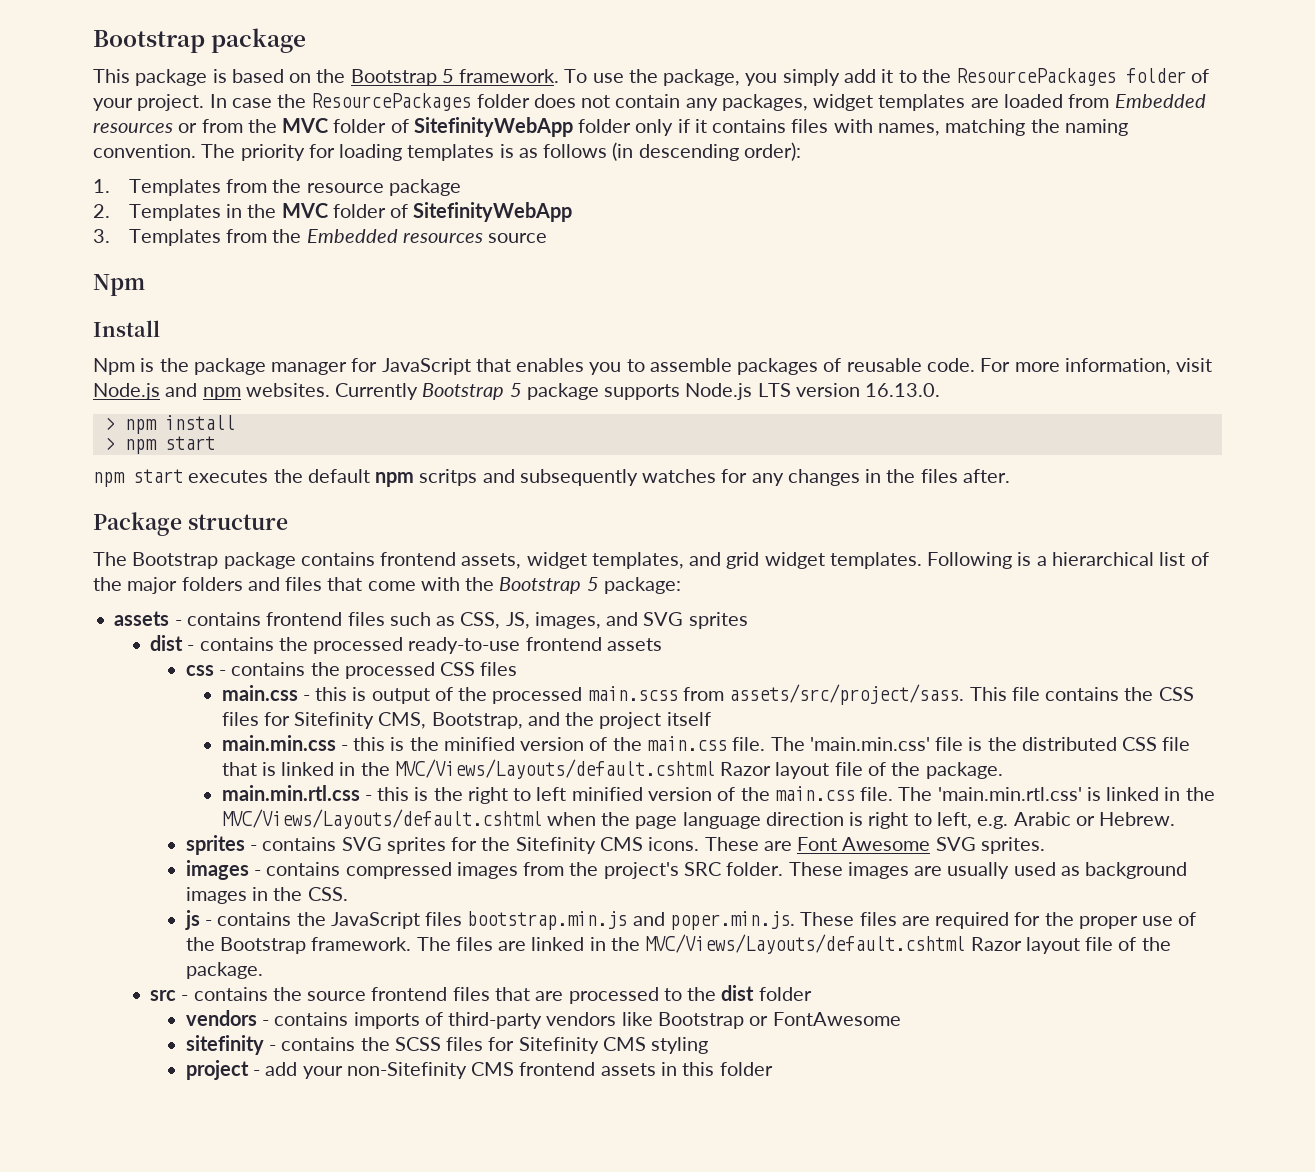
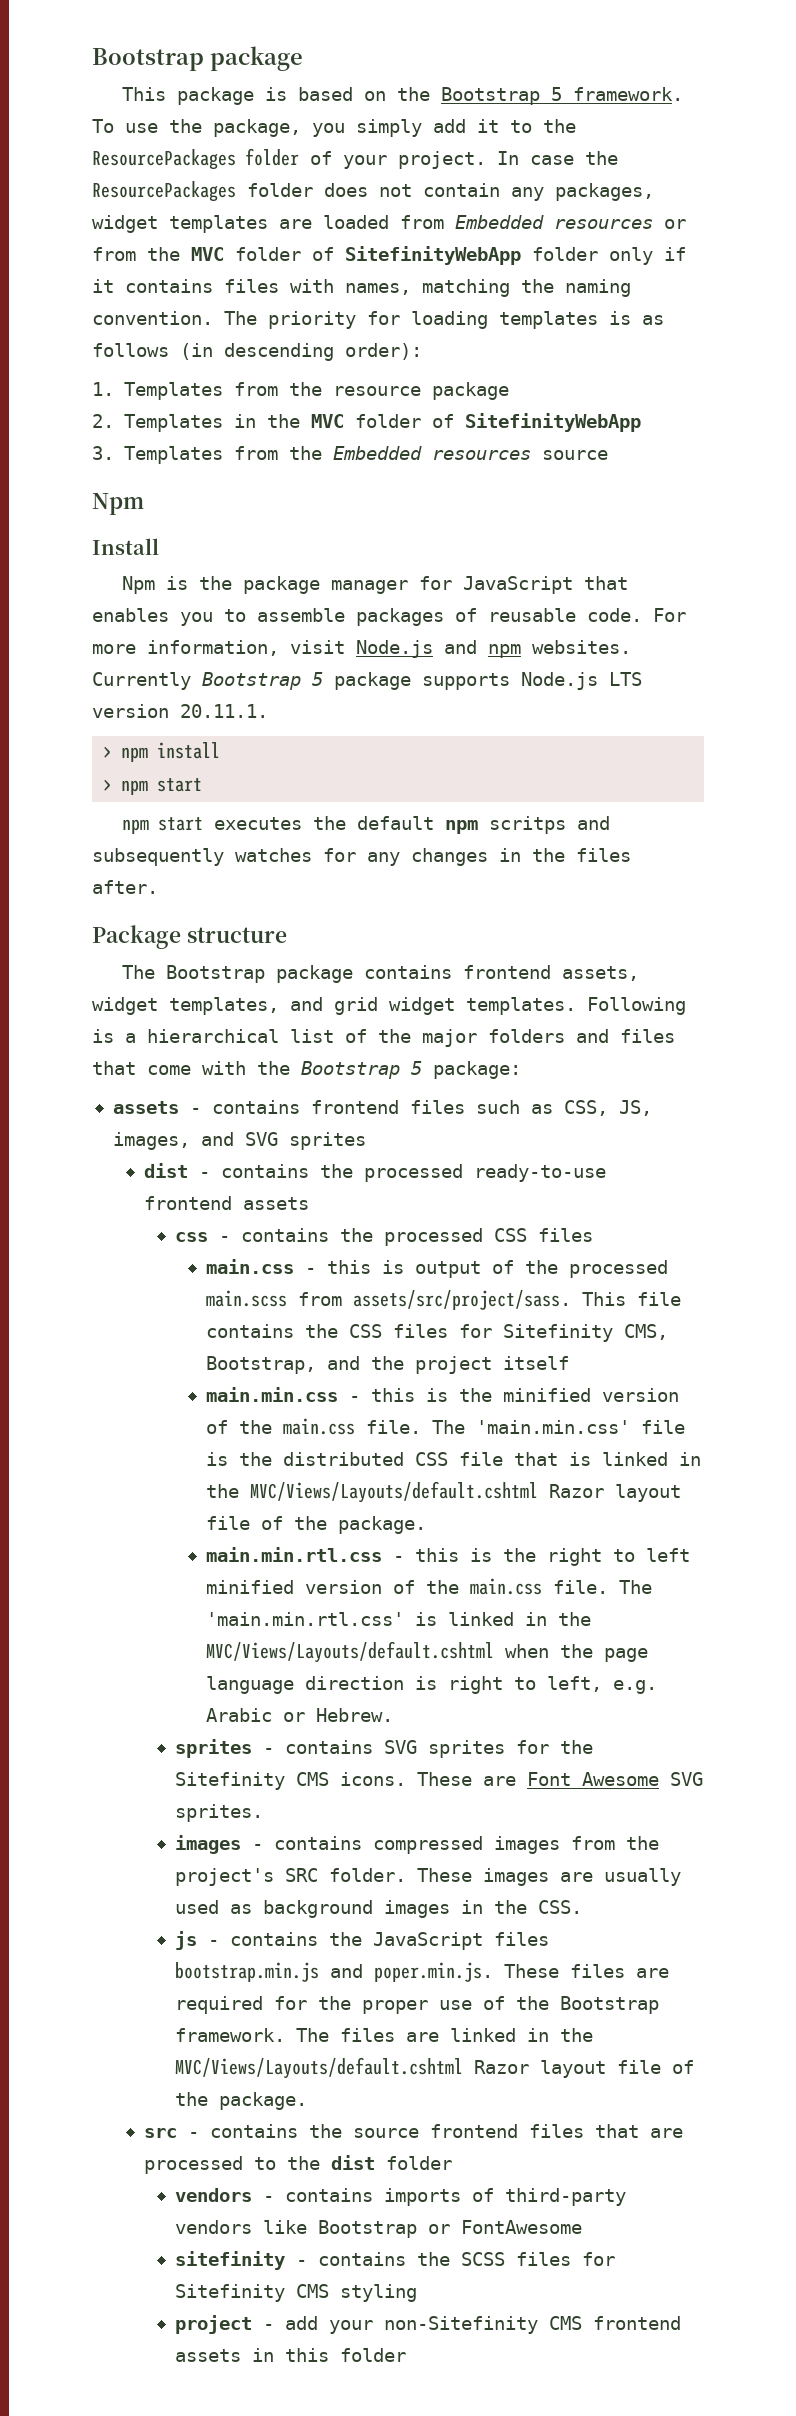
- Currently Bootstrap 5 package supports Node.js LTS version 16.13.0.
+ Currently Bootstrap 5 package supports Node.js LTS version 20.11.1.

